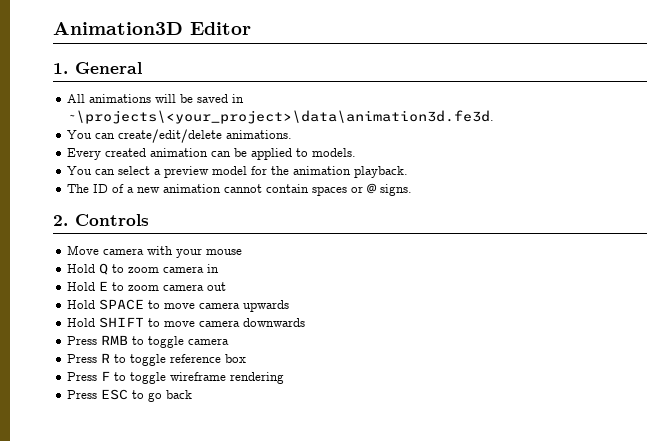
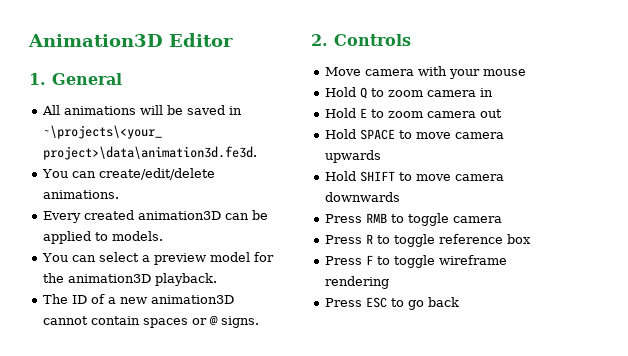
- Every created animation can be applied to models.
+ Every created animation3D can be applied to models.
- You can select a preview model for the animation playback.
+ You can select a preview model for the animation3D playback.
- The ID of a new animation cannot contain spaces or @ signs.
+ The ID of a new animation3D cannot contain spaces or @ signs.

